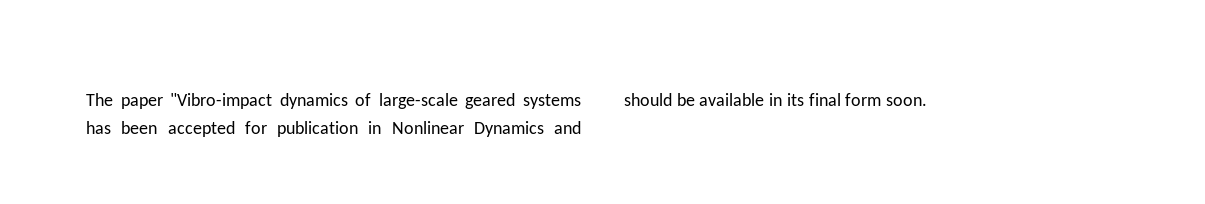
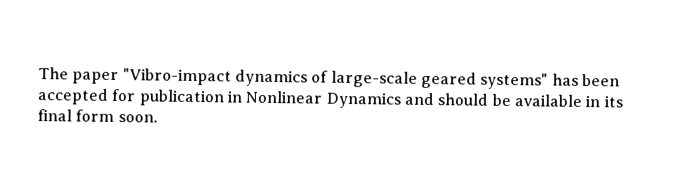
- The paper "Vibro-impact dynamics of large-scale geared systems has been accepted for publication in Nonlinear Dynamics and should be available in its final form soon.
+ The paper "Vibro-impact dynamics of large-scale geared systems" has been accepted for publication in Nonlinear Dynamics and should be available in its final form soon.

